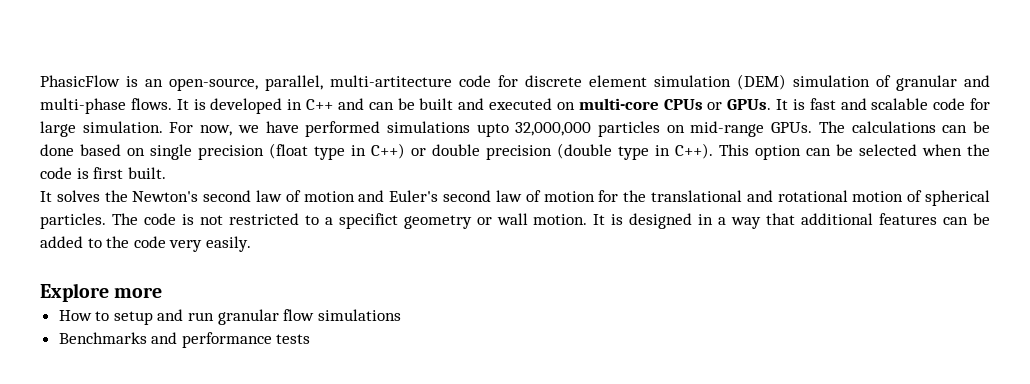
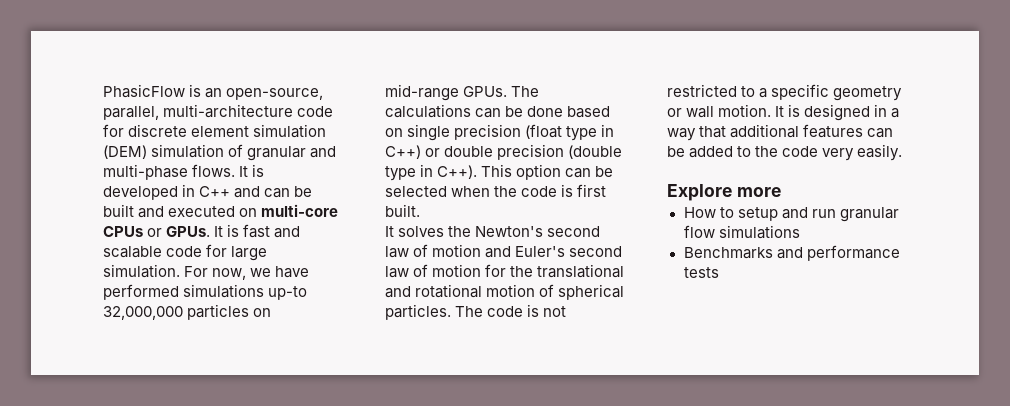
- PhasicFlow is an open-source, parallel, multi-artitecture code for discrete element simulation (DEM) simulation of granular and multi-phase flows.
+ PhasicFlow is an open-source, parallel, multi-architecture code for discrete element simulation (DEM) simulation of granular and multi-phase flows.
- For now, we have performed simulations upto 32,000,000 particles on mid-range GPUs.
+ For now, we have performed simulations up-to 32,000,000 particles on mid-range GPUs.
- The code is not restricted to a specifict geometry or wall motion.
+ The code is not restricted to a specific geometry or wall motion.

